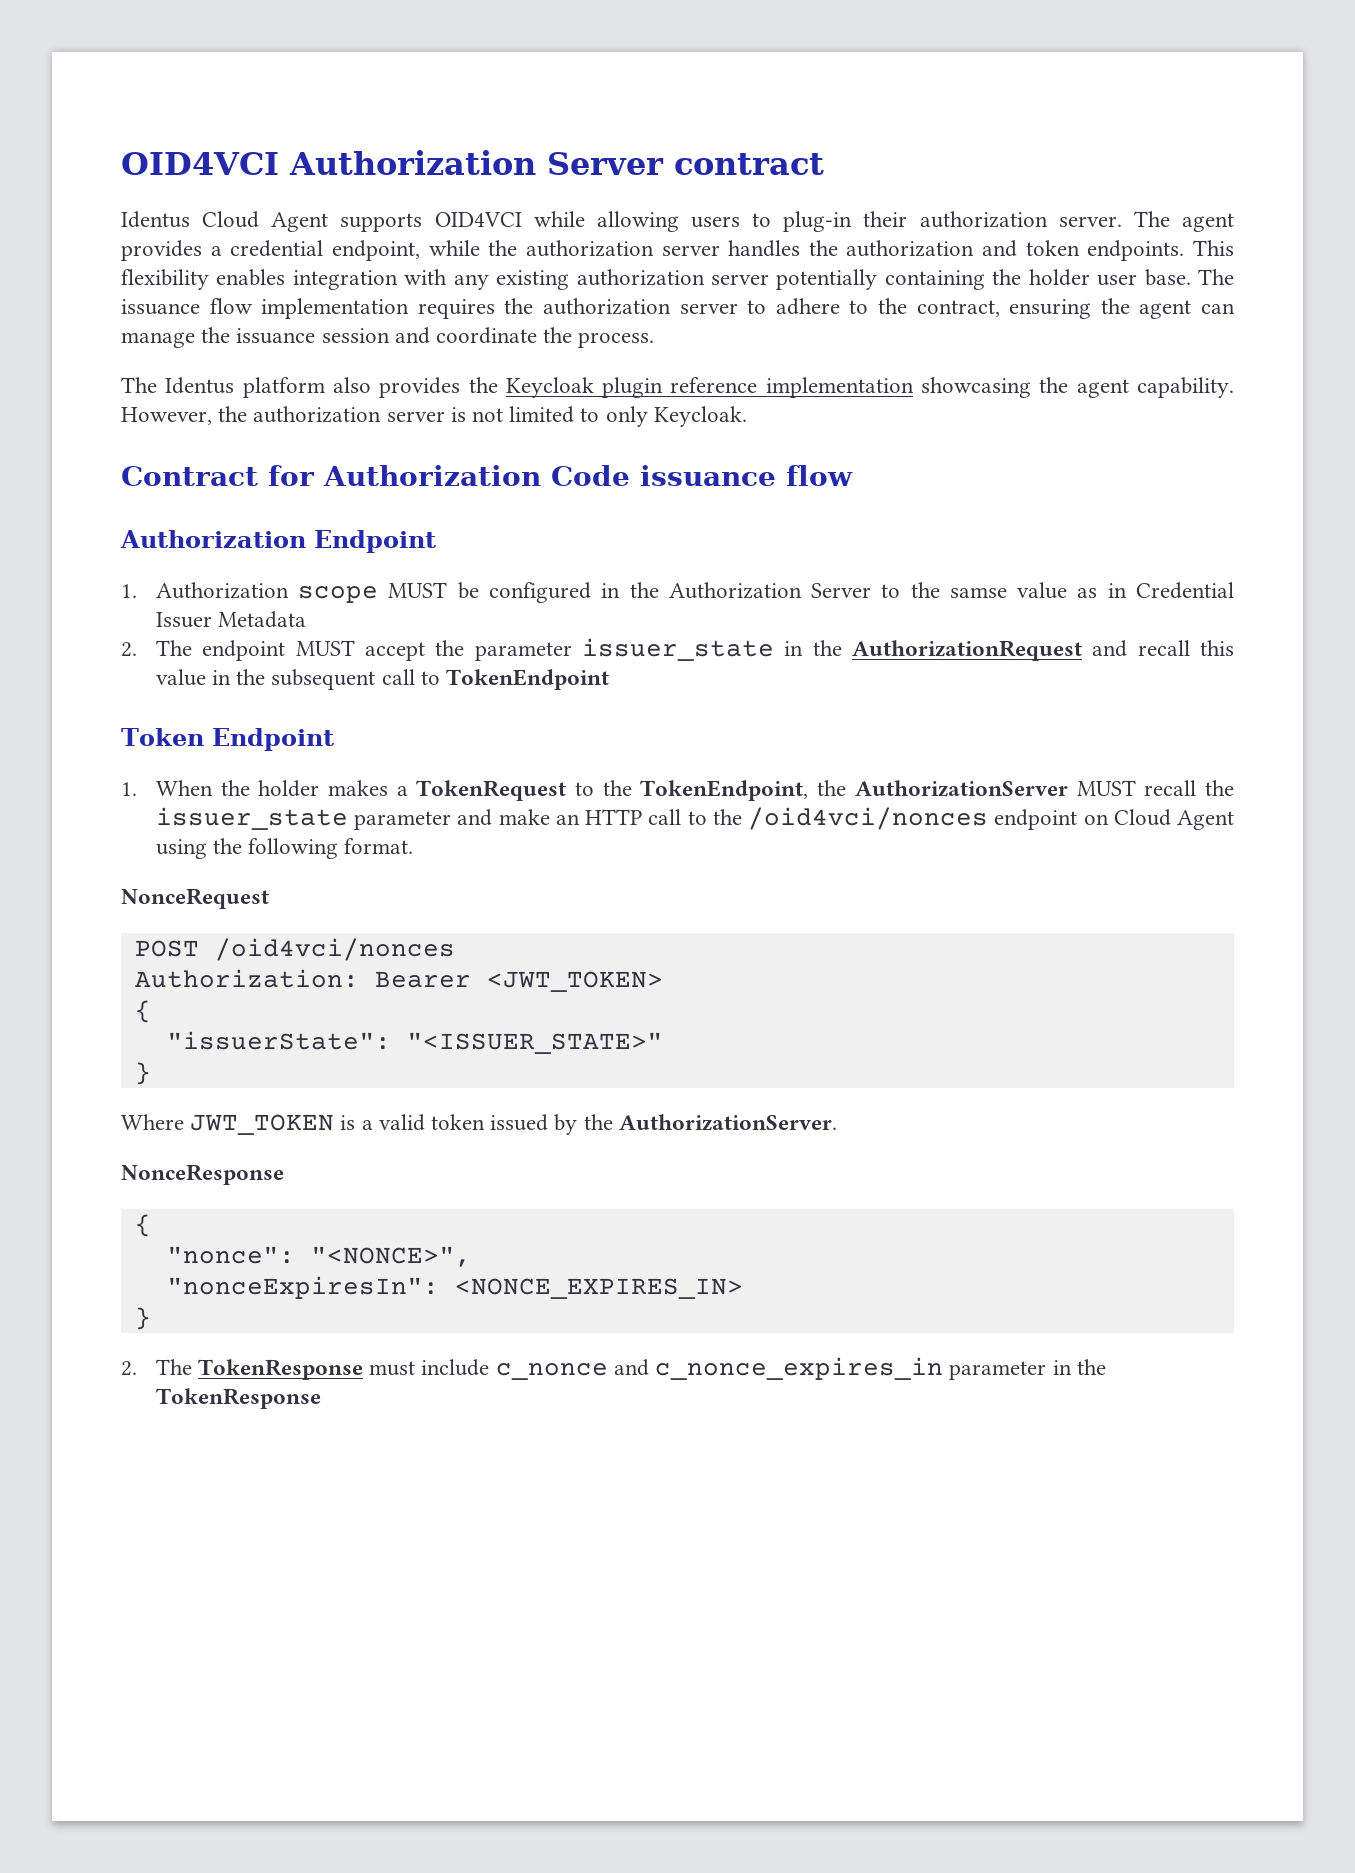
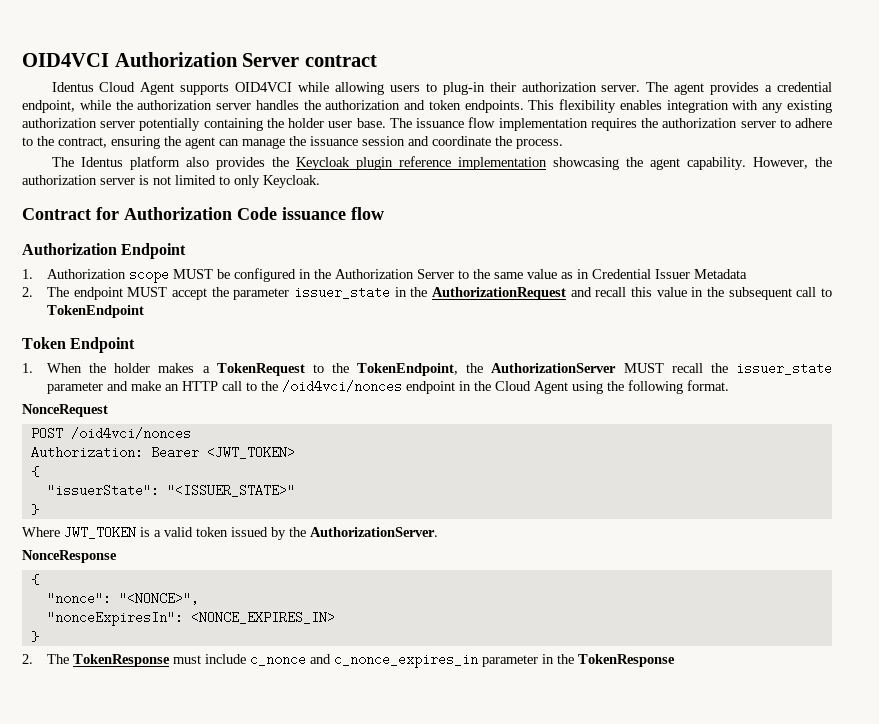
- 1. Authorization scope MUST be configured in the Authorization Server to the samse value as in Credential Issuer Metadata
+ 1. Authorization scope MUST be configured in the Authorization Server to the same value as in Credential Issuer Metadata
- 1. When the holder makes a TokenRequest to the TokenEndpoint, the AuthorizationServer MUST recall the issuer_state parameter and make an HTTP call to the /oid4vci/nonces endpoint on Cloud Agent using the following format.
+ 1. When the holder makes a TokenRequest to the TokenEndpoint, the AuthorizationServer MUST recall the issuer_state parameter and make an HTTP call to the /oid4vci/nonces endpoint in the Cloud Agent using the following format.

